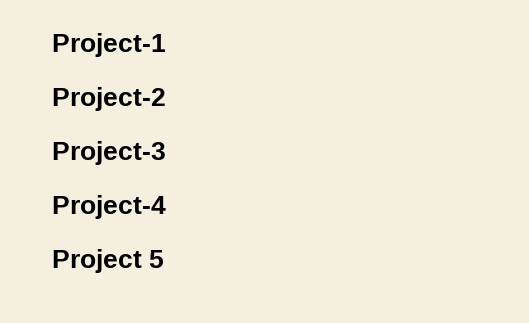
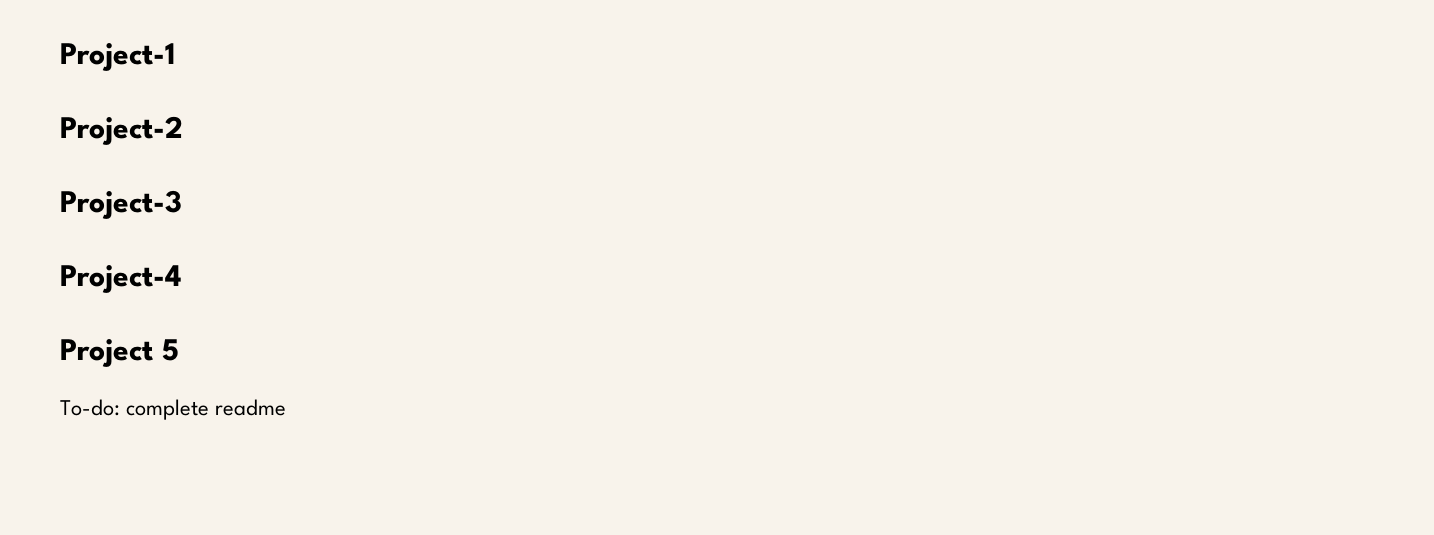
+ To-do: complete readme

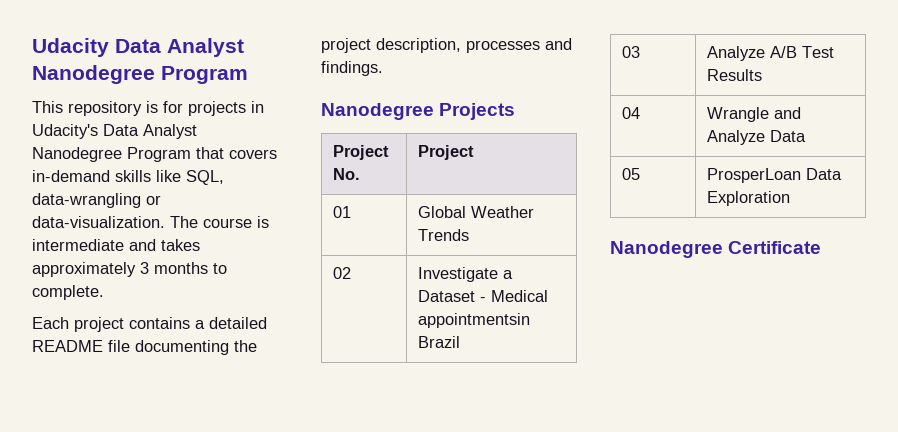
- Project-1
- Project-2
- Project-3
- Project-4
- Project 5
- To-do: complete readme
+ Udacity Data Analyst Nanodegree Program
+ This repository is for projects in Udacity's Data Analyst Nanodegree Program that covers in-demand skills like SQL, data-wrangling or data-visualization. The course is intermediate and takes approximately 3 months to complete.
+ Each project contains a detailed README file documenting the project description, processes and findings.
+ Nanodegree Projects
+ Project No. | Project
+ 01 | Global Weather Trends
+ 02 | Investigate a Dataset - Medical appointmentsin Brazil
+ 03 | Analyze A/B Test Results
+ 04 | Wrangle and Analyze Data
+ 05 | ProsperLoan Data Exploration
+ Nanodegree Certificate

